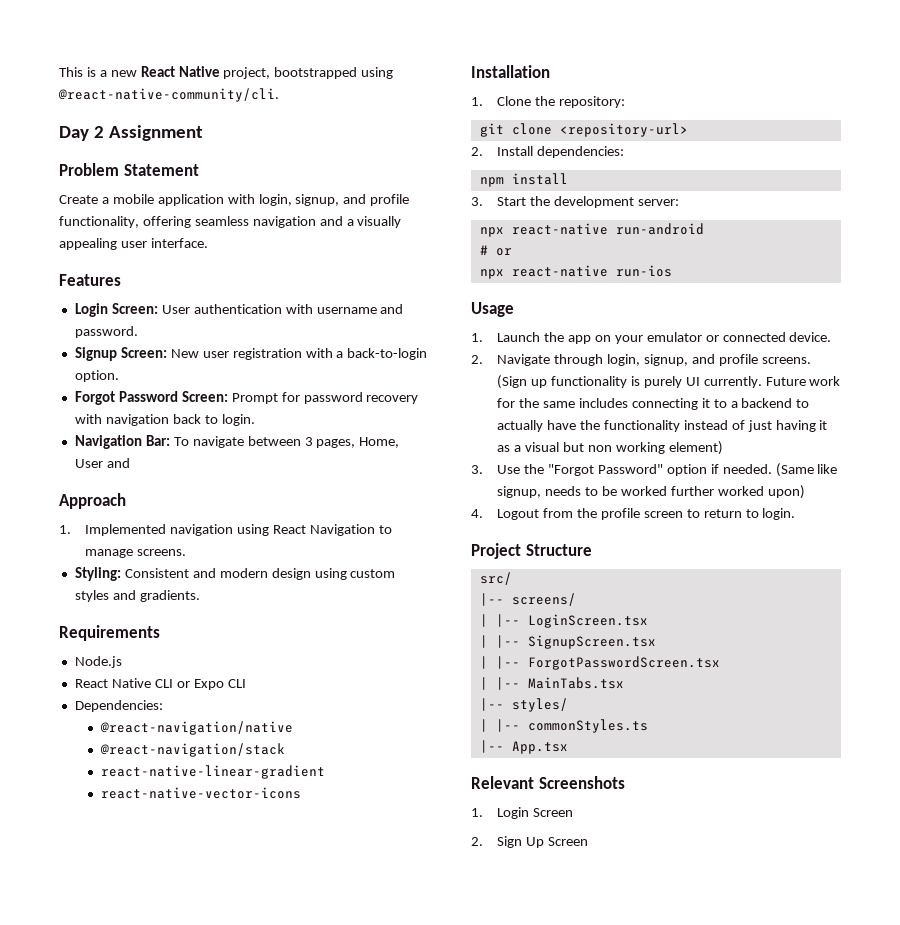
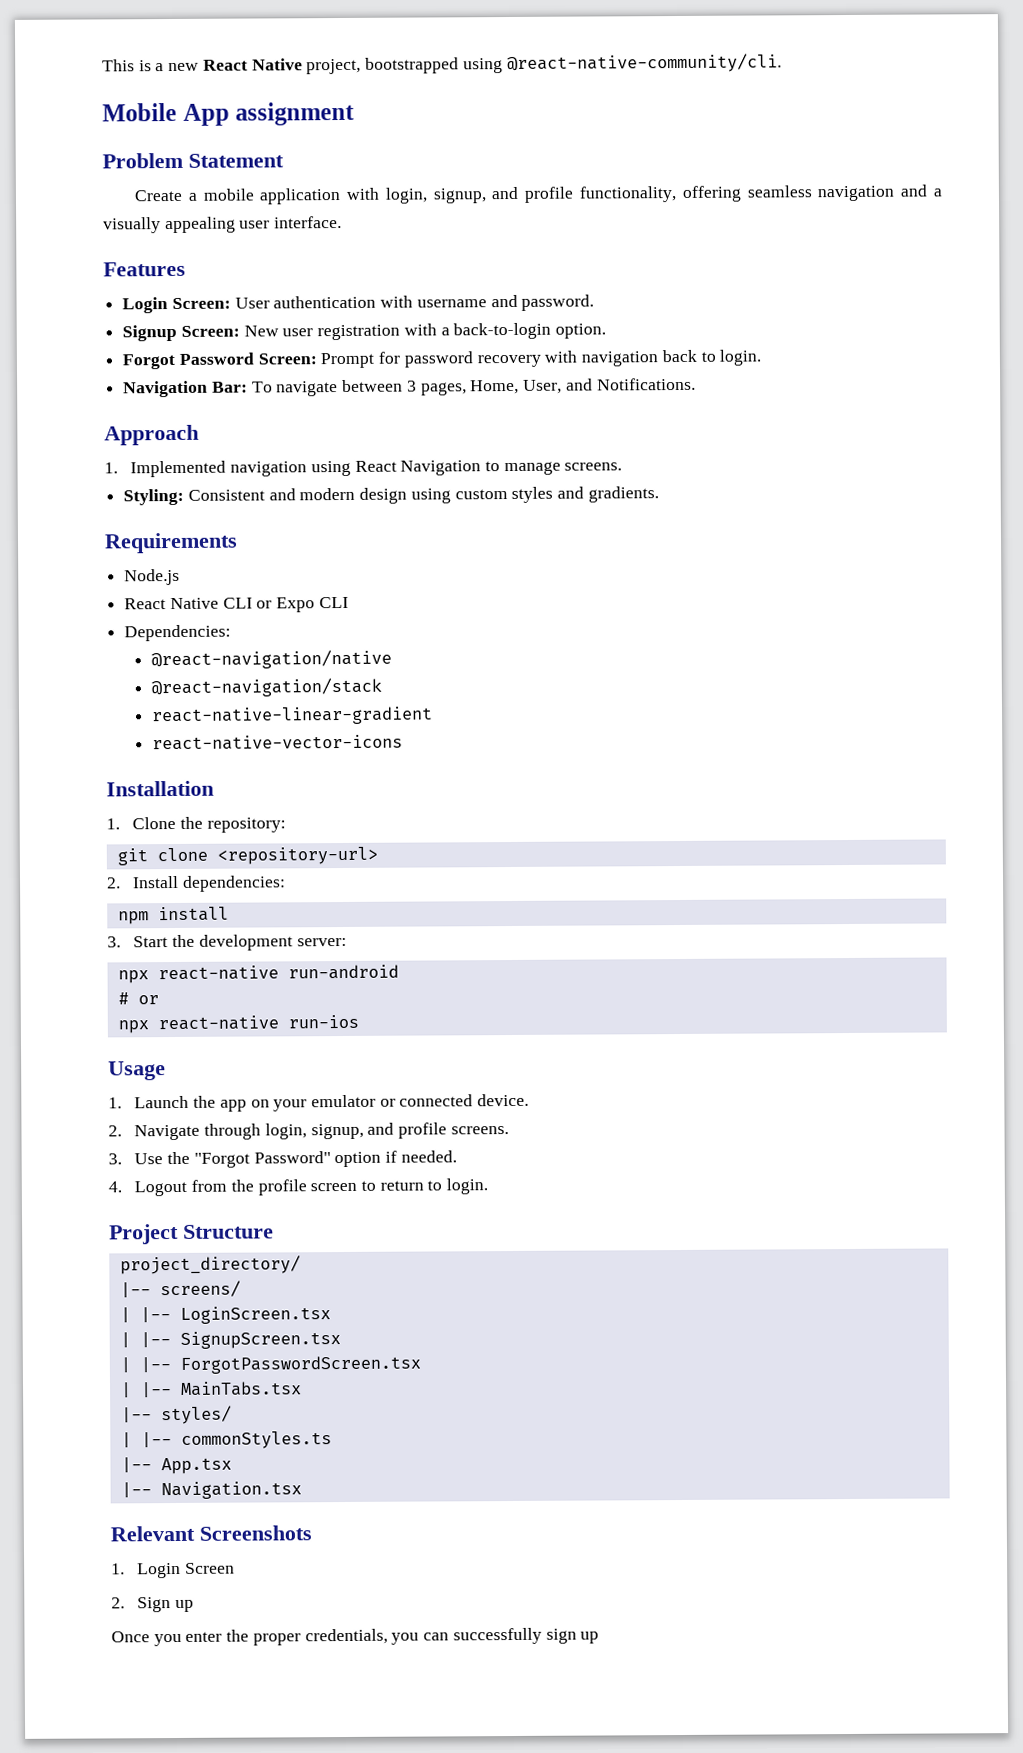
- Day 2 Assignment
+ Mobile App assignment
- Navigation Bar: To navigate between 3 pages, Home, User and
+ Navigation Bar: To navigate between 3 pages, Home, User, and Notifications.
- (Sign up functionality is purely UI currently. Future work for the same includes connecting it to a backend to actually have the functionality instead of just having it as a visual but non working element)
- (Same like signup, needs to be worked further worked upon)
- src/
+ project_directory/
+ |-- Navigation.tsx
- 2. Sign Up Screen
+ 2. Sign up
+ Once you enter the proper credentials, you can successfully sign up

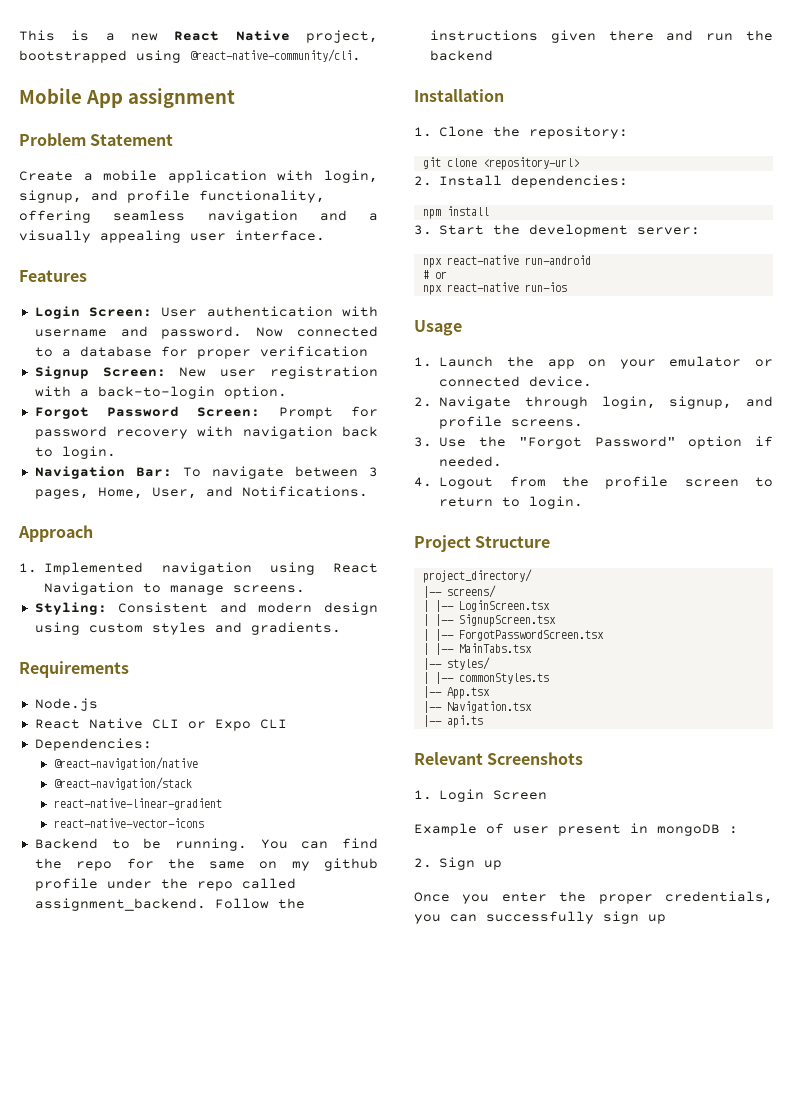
+ Now connected to a database for proper verification
+ Backend to be running. You can find the repo for the same on my github profile under the repo called assignment_backend. Follow the instructions given there and run the backend
+ |-- api.ts
+ Example of user present in mongoDB :

